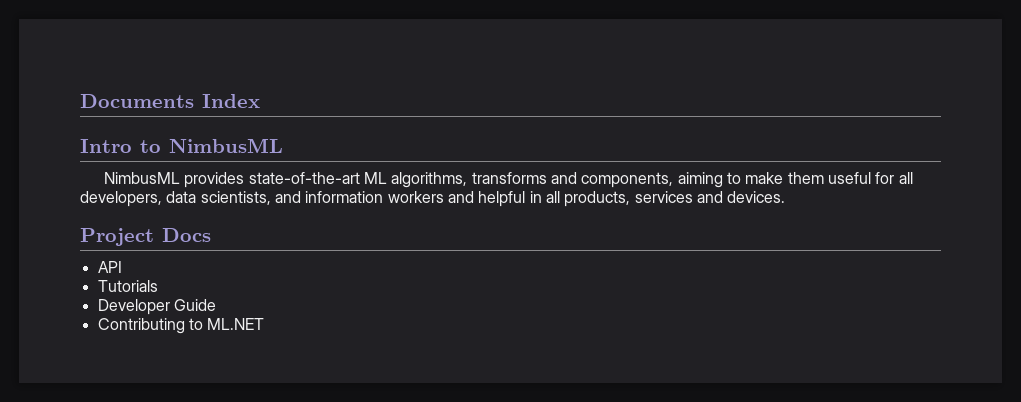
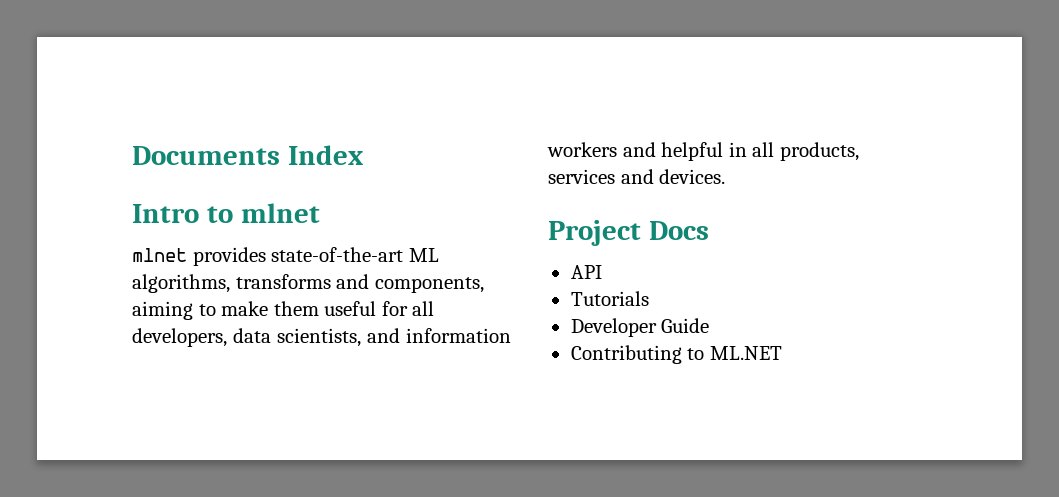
- Intro to NimbusML
- NimbusML provides state-of-the-art ML algorithms, transforms and components, aiming to make them useful for all developers, data scientists, and information workers and helpful in all products, services and devices.
+ Intro to mlnet
+ mlnet provides state-of-the-art ML algorithms, transforms and components, aiming to make them useful for all developers, data scientists, and information workers and helpful in all products, services and devices.

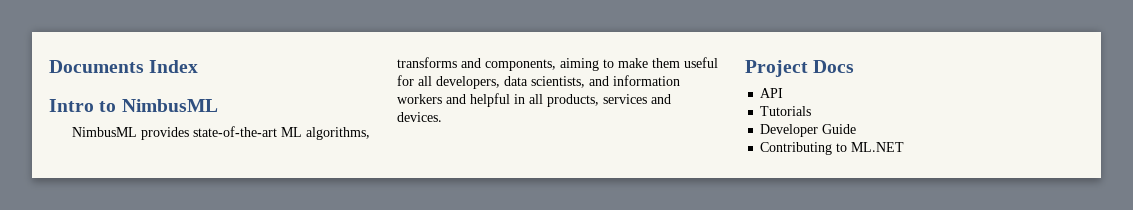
- Intro to mlnet
- mlnet provides state-of-the-art ML algorithms, transforms and components, aiming to make them useful for all developers, data scientists, and information workers and helpful in all products, services and devices.
+ Intro to NimbusML
+ NimbusML provides state-of-the-art ML algorithms, transforms and components, aiming to make them useful for all developers, data scientists, and information workers and helpful in all products, services and devices.

